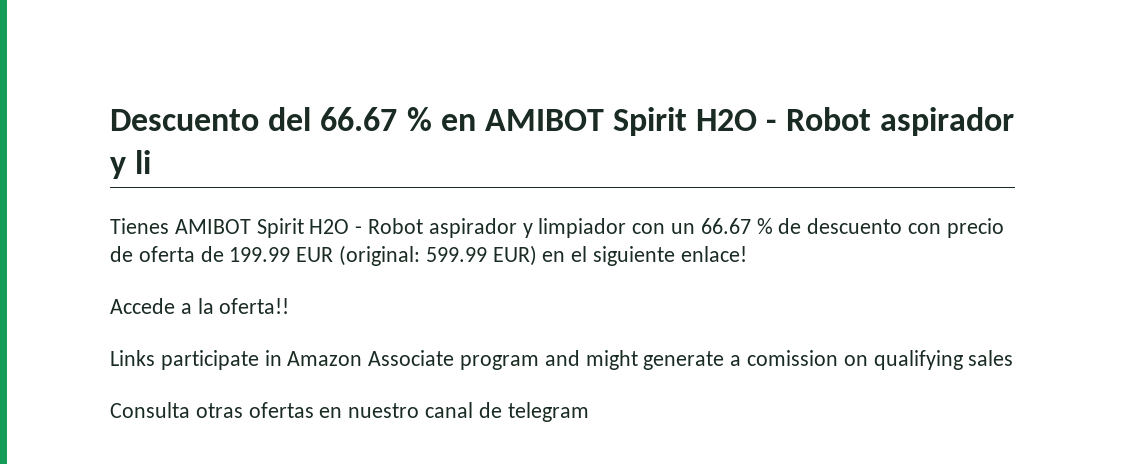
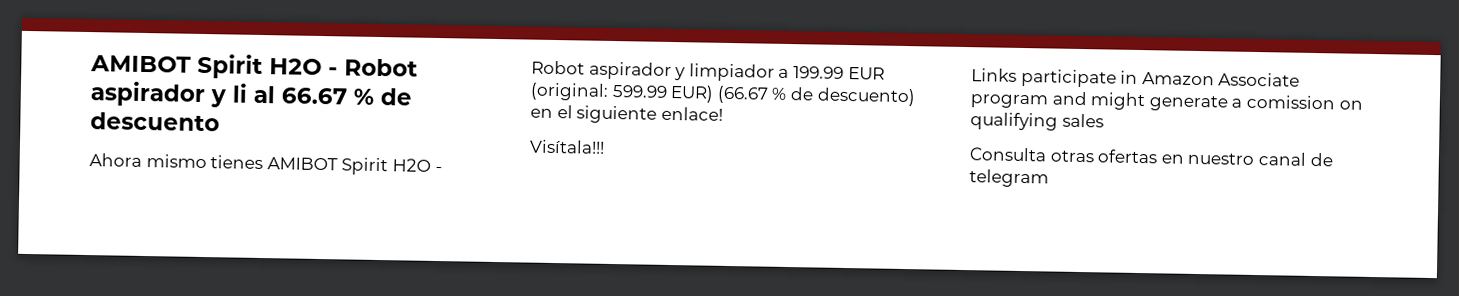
- Descuento del 66.67 % en AMIBOT Spirit H2O - Robot aspirador y li
- Tienes AMIBOT Spirit H2O - Robot aspirador y limpiador con un 66.67 % de descuento con precio de oferta de 199.99 EUR (original: 599.99 EUR) en el siguiente enlace!
+ AMIBOT Spirit H2O - Robot aspirador y li al 66.67 % de descuento
+ Ahora mismo tienes AMIBOT Spirit H2O - Robot aspirador y limpiador a 199.99 EUR (original: 599.99 EUR) (66.67 % de descuento) en el siguiente enlace!
- Accede a la oferta!!
+ Visítala!!!

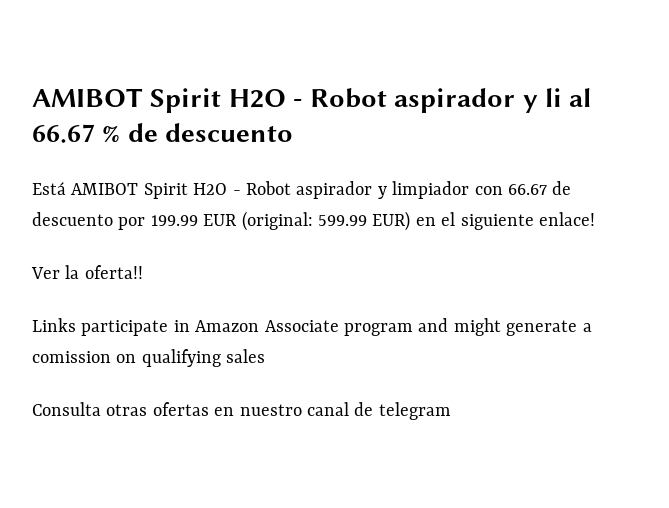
- Ahora mismo tienes AMIBOT Spirit H2O - Robot aspirador y limpiador a 199.99 EUR (original: 599.99 EUR) (66.67 % de descuento) en el siguiente enlace!
+ Está AMIBOT Spirit H2O - Robot aspirador y limpiador con 66.67 de descuento por 199.99 EUR (original: 599.99 EUR) en el siguiente enlace!
- Visítala!!!
+ Ver la oferta!!

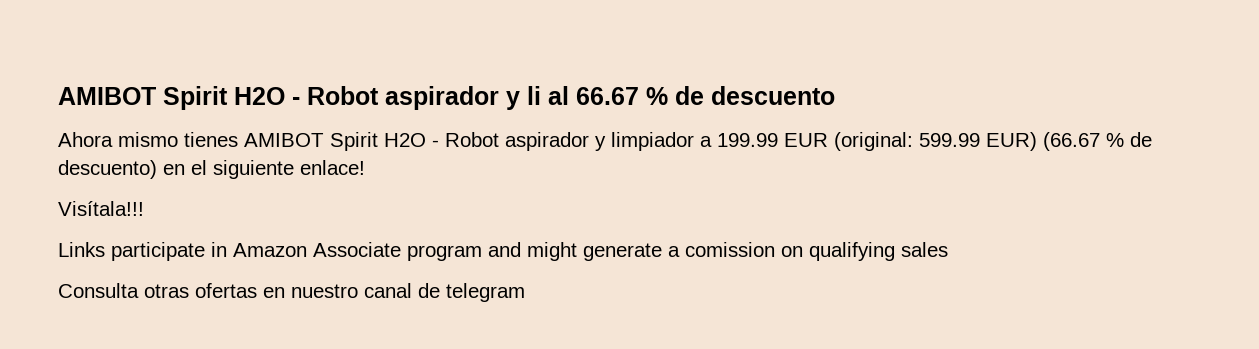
- Está AMIBOT Spirit H2O - Robot aspirador y limpiador con 66.67 de descuento por 199.99 EUR (original: 599.99 EUR) en el siguiente enlace!
+ Ahora mismo tienes AMIBOT Spirit H2O - Robot aspirador y limpiador a 199.99 EUR (original: 599.99 EUR) (66.67 % de descuento) en el siguiente enlace!
- Ver la oferta!!
+ Visítala!!!

